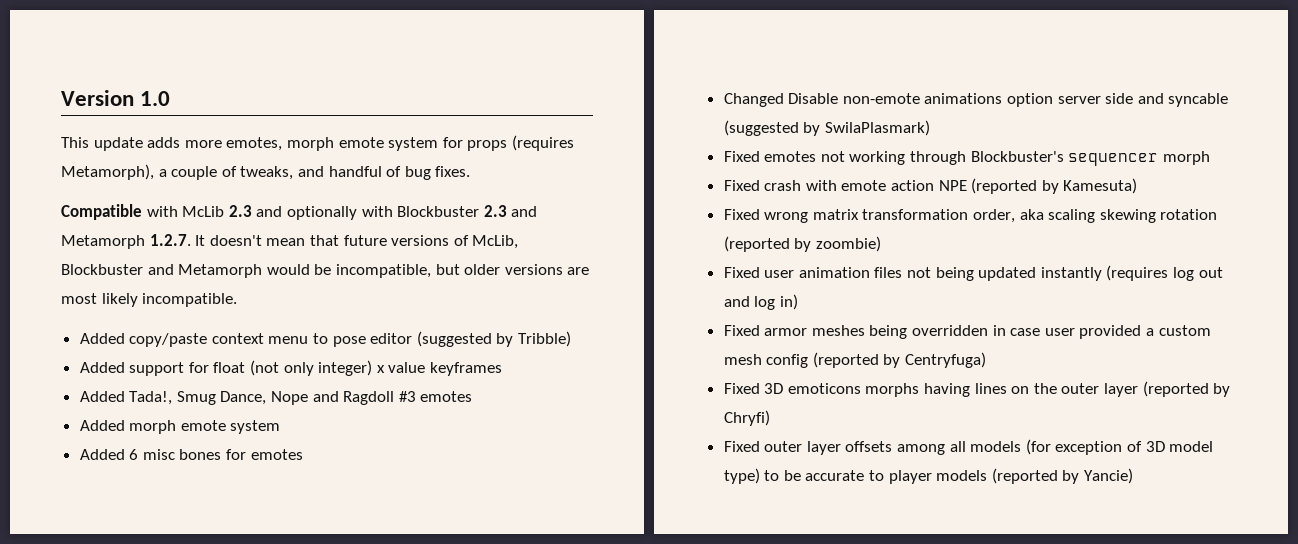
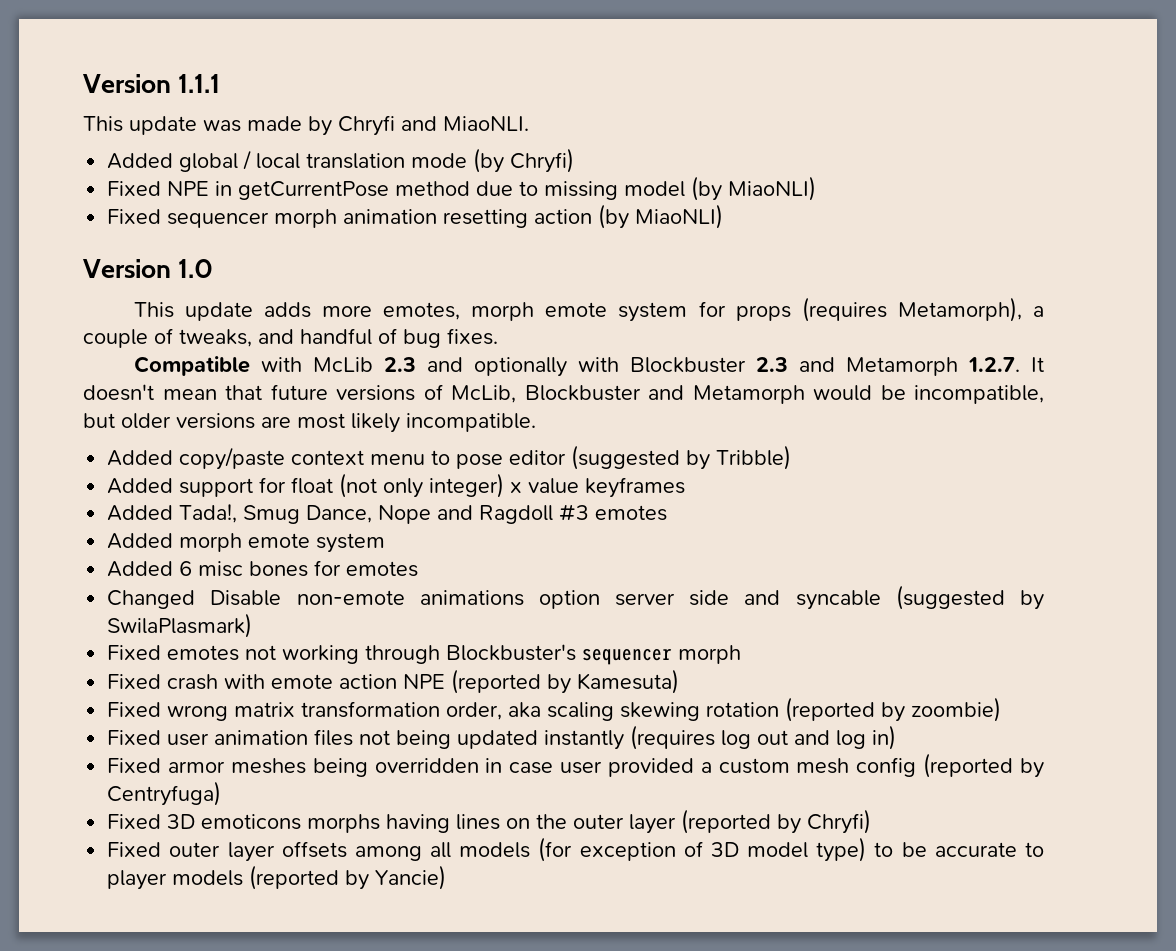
+ Version 1.1.1
+ This update was made by Chryfi and MiaoNLI.
+ Added global / local translation mode (by Chryfi)
+ Fixed NPE in getCurrentPose method due to missing model (by MiaoNLI)
+ Fixed sequencer morph animation resetting action (by MiaoNLI)

